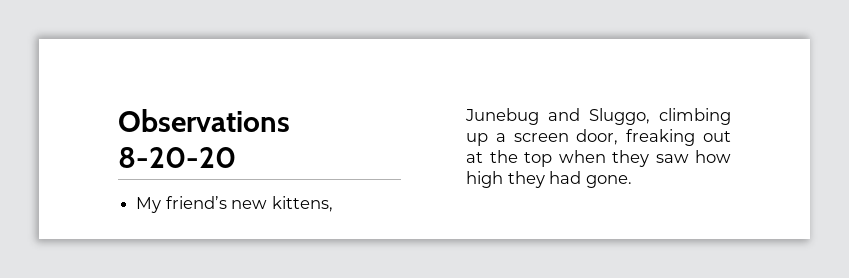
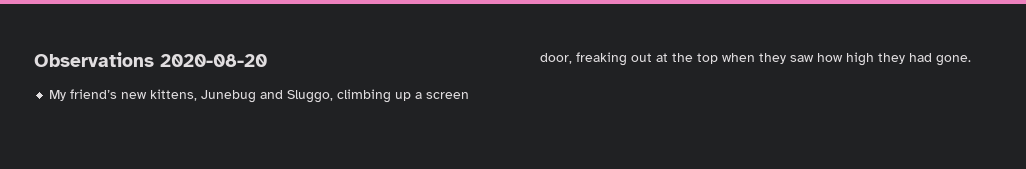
- Observations 8-20-20
+ Observations 2020-08-20

